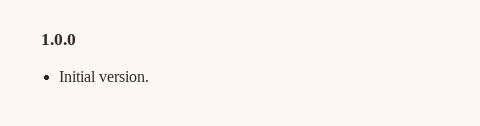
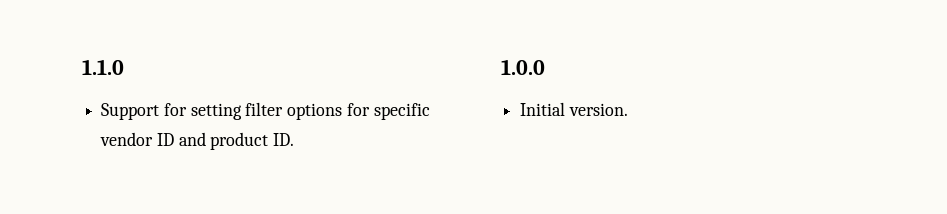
+ 1.1.0
+ Support for setting filter options for specific vendor ID and product ID.

